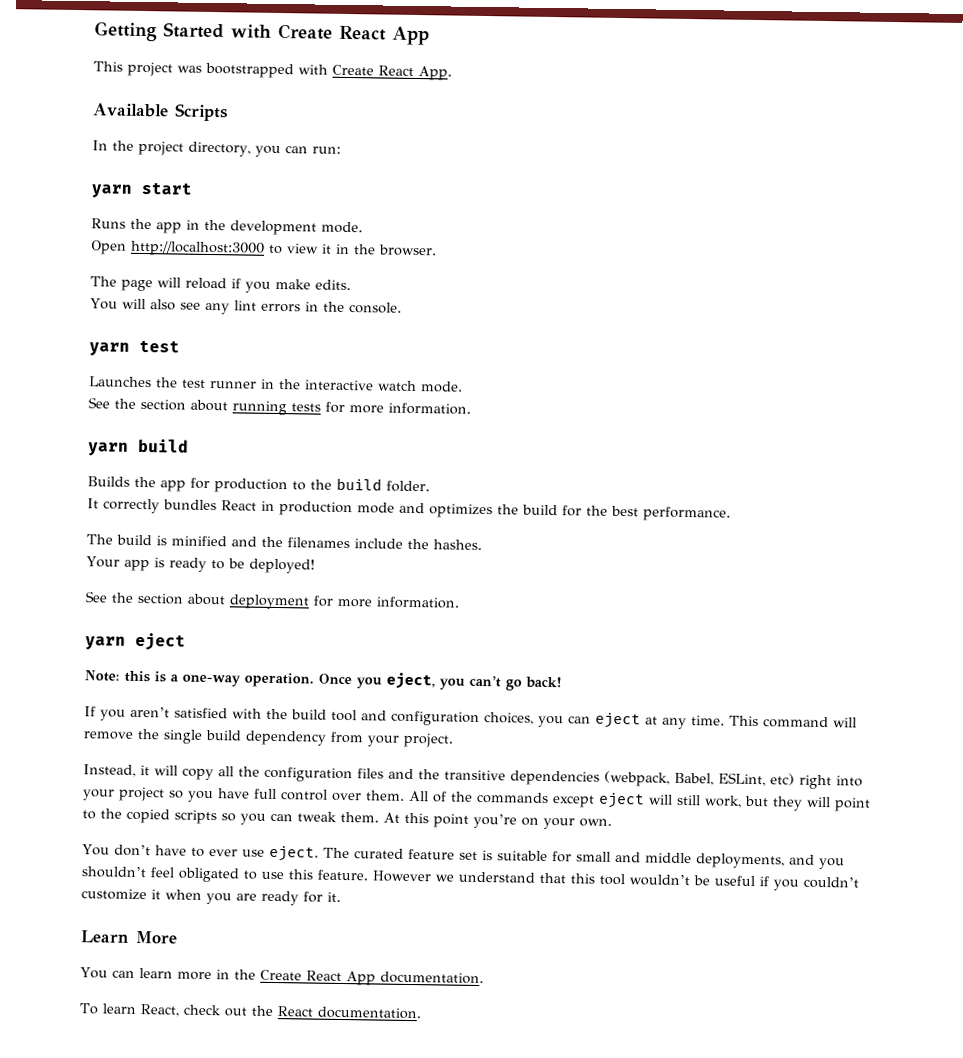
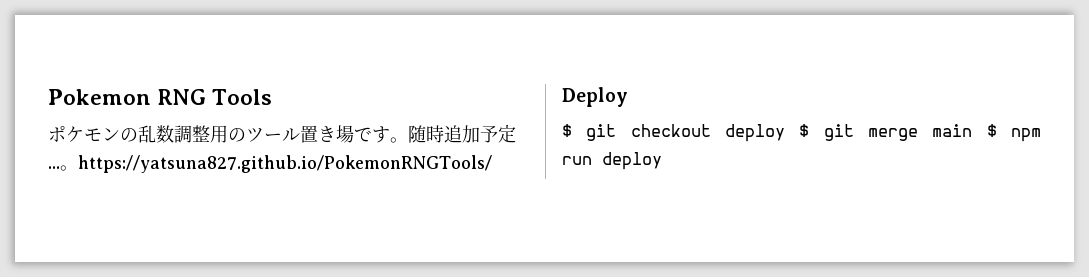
- Getting Started with Create React App
- This project was bootstrapped with Create React App.
- Available Scripts
- In the project directory, you can run:
- yarn start
- Runs the app in the development mode.
- Open http://localhost:3000 to view it in the browser.
- The page will reload if you make edits.
- You will also see any lint errors in the console.
- yarn test
- Launches the test runner in the interactive watch mode.
- See the section about running tests for more information.
- yarn build
- Builds the app for production to the build folder.
- It correctly bundles React in production mode and optimizes the build for the best performance.
- The build is minified and the filenames include the hashes.
- Your app is ready to be deployed!
- See the section about deployment for more information.
- yarn eject
- Note: this is a one-way operation. Once you eject, you can’t go back!
- If you aren’t satisfied with the build tool and configuration choices, you can eject at any time. This command will remove the single build dependency from your project.
- Instead, it will copy all the configuration files and the transitive dependencies (webpack, Babel, ESLint, etc) right into your project so you have full control over them. All of the commands except eject will still work, but they will point to the copied scripts so you can tweak them. At this point you’re on your own.
- You don’t have to ever use eject. The curated feature set is suitable for small and middle deployments, and you shouldn’t feel obligated to use this feature. However we understand that this tool wouldn’t be useful if you couldn’t customize it when you are ready for it.
- Learn More
- You can learn more in the Create React App documentation.
- To learn React, check out the React documentation.
+ Pokemon RNG Tools
+ ポケモンの乱数調整用のツール置き場です。随時追加予定...。https://yatsuna827.github.io/PokemonRNGTools/
+ Deploy
+ $ git checkout deploy $ git merge main $ npm run deploy

